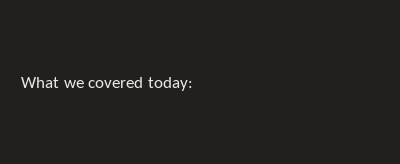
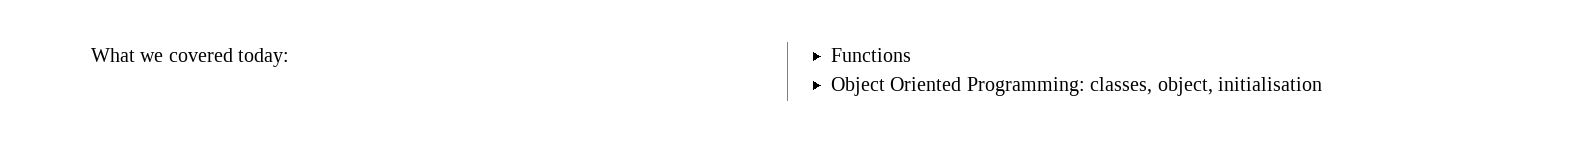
+ Functions
+ Object Oriented Programming: classes, object, initialisation

